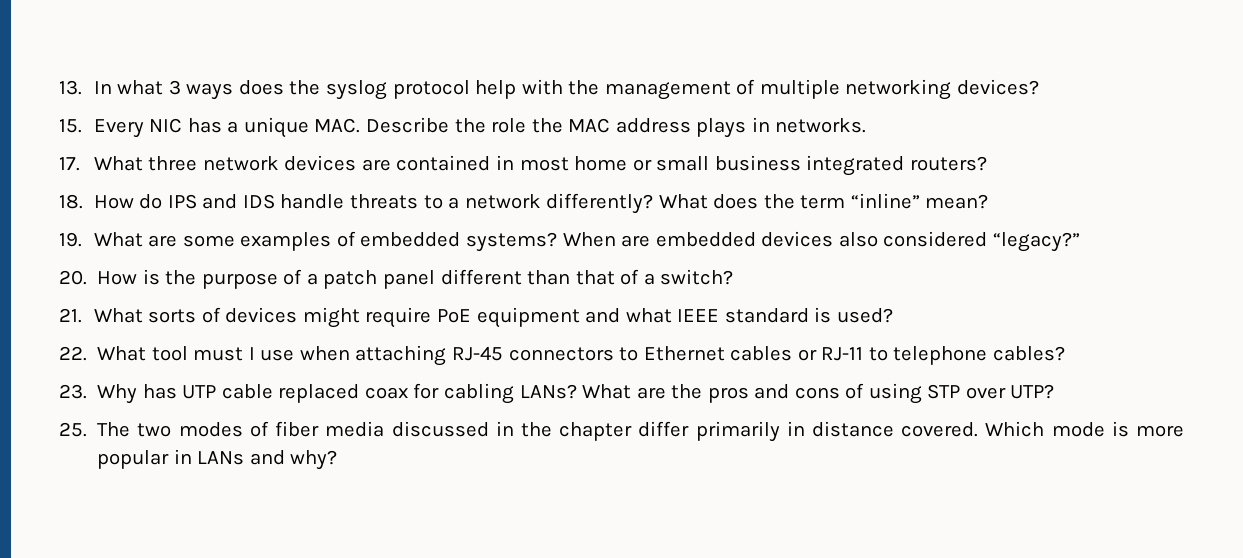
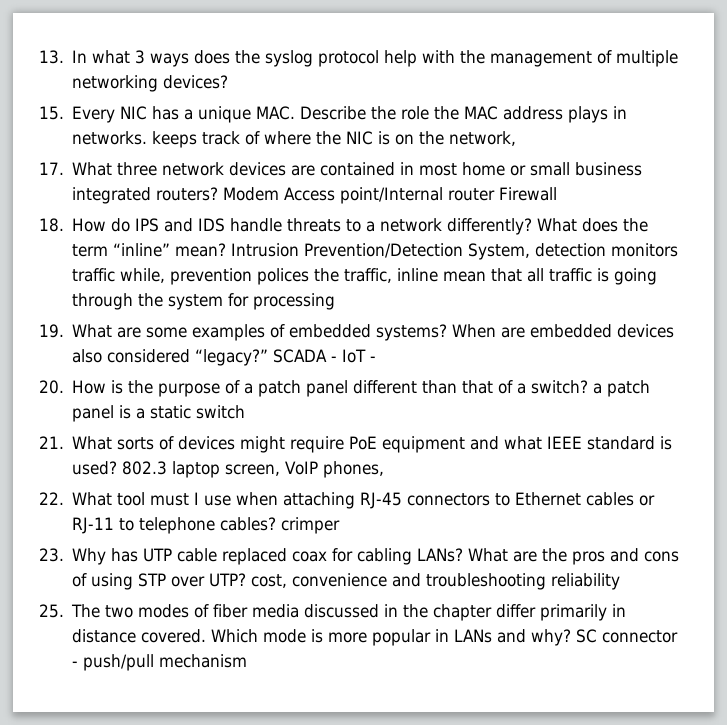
- 15. Every NIC has a unique MAC. Describe the role the MAC address plays in networks.
+ 15. Every NIC has a unique MAC. Describe the role the MAC address plays in networks. keeps track of where the NIC is on the network,
+ Modem Access point/Internal router Firewall
+ Intrusion Prevention/Detection System, detection monitors traffic while, prevention polices the traffic, inline mean that all traffic is going through the system for processing
+ SCADA - IoT -
- 20. How is the purpose of a patch panel different than that of a switch?
+ 20. How is the purpose of a patch panel different than that of a switch? a patch panel is a static switch
+ 802.3 laptop screen, VoIP phones,
- 22. What tool must I use when attaching RJ-45 connectors to Ethernet cables or RJ-11 to telephone cables?
+ 22. What tool must I use when attaching RJ-45 connectors to Ethernet cables or RJ-11 to telephone cables? crimper
- What are the pros and cons of using STP over UTP?
+ What are the pros and cons of using STP over UTP? cost, convenience and troubleshooting reliability
+ SC connector - push/pull mechanism

